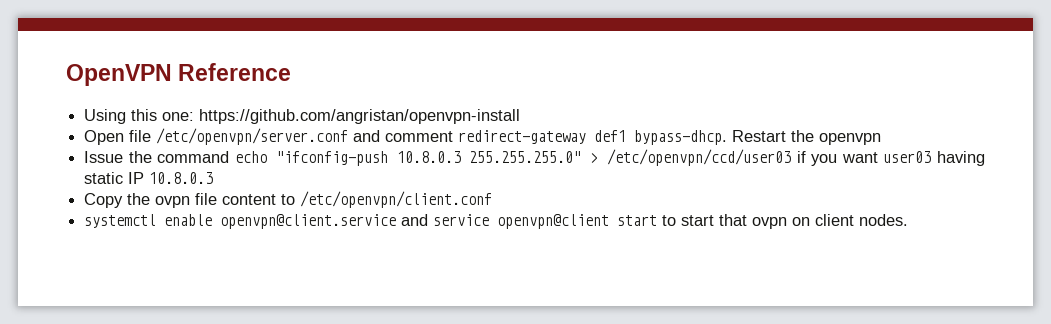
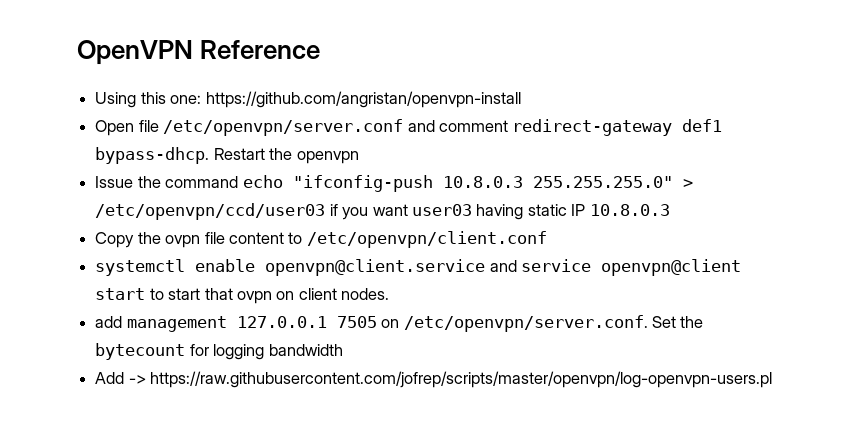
+ add management 127.0.0.1 7505 on /etc/openvpn/server.conf. Set the bytecount for logging bandwidth
+ Add -> https://raw.githubusercontent.com/jofrep/scripts/master/openvpn/log-openvpn-users.pl

